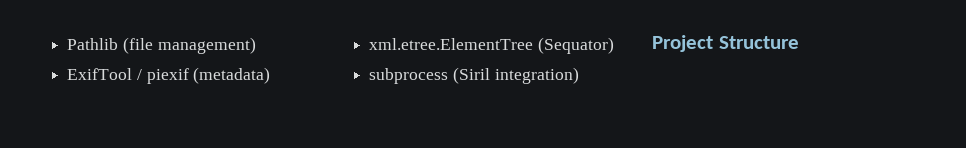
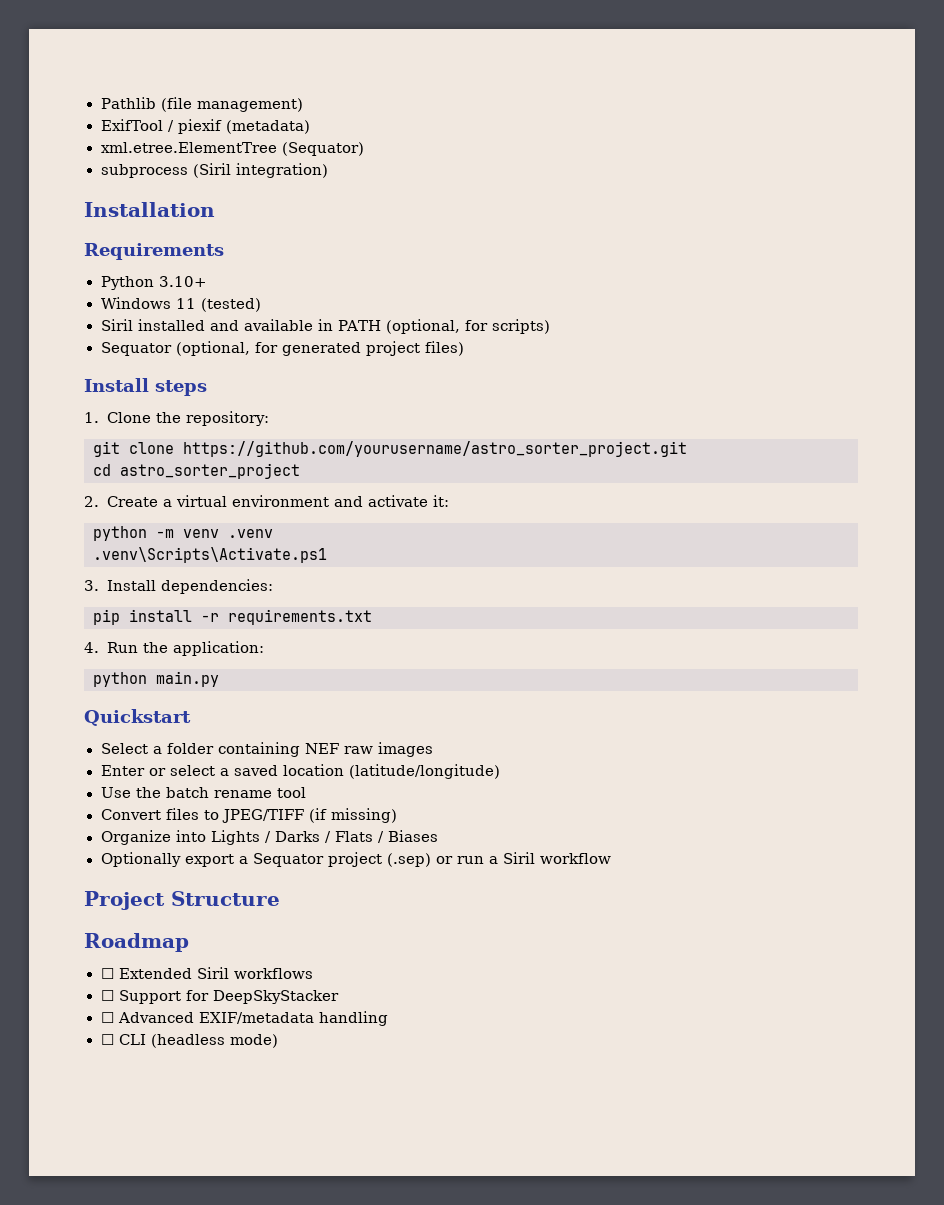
+ Installation
+ Requirements
+ Python 3.10+
+ Windows 11 (tested)
+ Siril installed and available in PATH (optional, for scripts)
+ Sequator (optional, for generated project files)
+ Install steps
+ 1. Clone the repository:
+ git clone https://github.com/yourusername/astro_sorter_project.git
+ cd astro_sorter_project
+ 2. Create a virtual environment and activate it:
+ python -m venv .venv
+ .venv\Scripts\Activate.ps1
+ 3. Install dependencies:
+ pip install -r requirements.txt
+ 4. Run the application:
+ python main.py
+ Quickstart
+ Select a folder containing NEF raw images
+ Enter or select a saved location (latitude/longitude)
+ Use the batch rename tool
+ Convert files to JPEG/TIFF (if missing)
+ Organize into Lights / Darks / Flats / Biases
+ Optionally export a Sequator project (.sep) or run a Siril workflow
  Project Structure
+ Roadmap
+ ☐ Extended Siril workflows
+ ☐ Support for DeepSkyStacker
+ ☐ Advanced EXIF/metadata handling
+ ☐ CLI (headless mode)

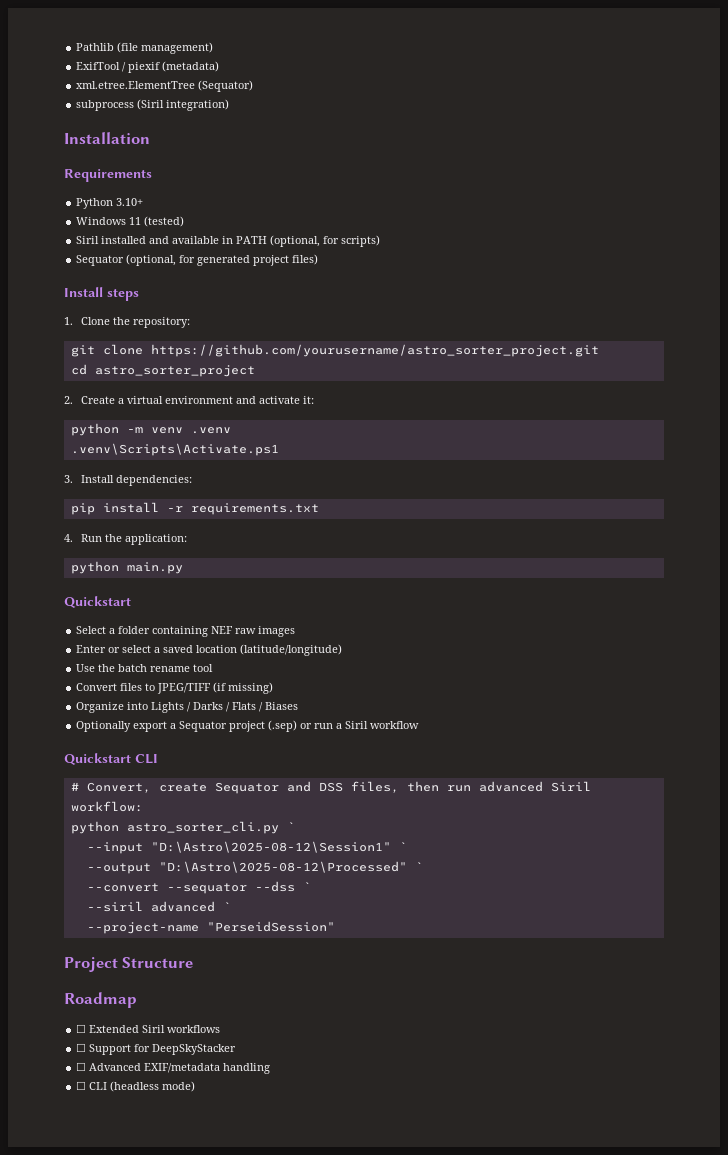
+ Quickstart CLI
+ # Convert, create Sequator and DSS files, then run advanced Siril workflow:
+ python astro_sorter_cli.py `
+ --input "D:\Astro\2025-08-12\Session1" `
+ --output "D:\Astro\2025-08-12\Processed" `
+ --convert --sequator --dss `
+ --siril advanced `
+ --project-name "PerseidSession"

